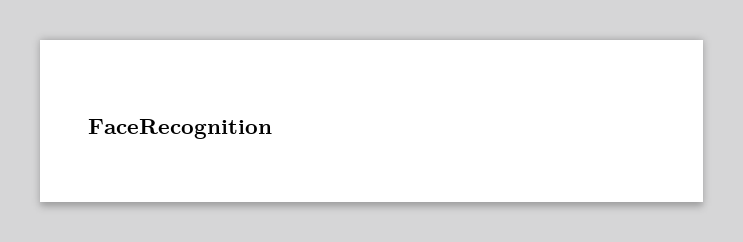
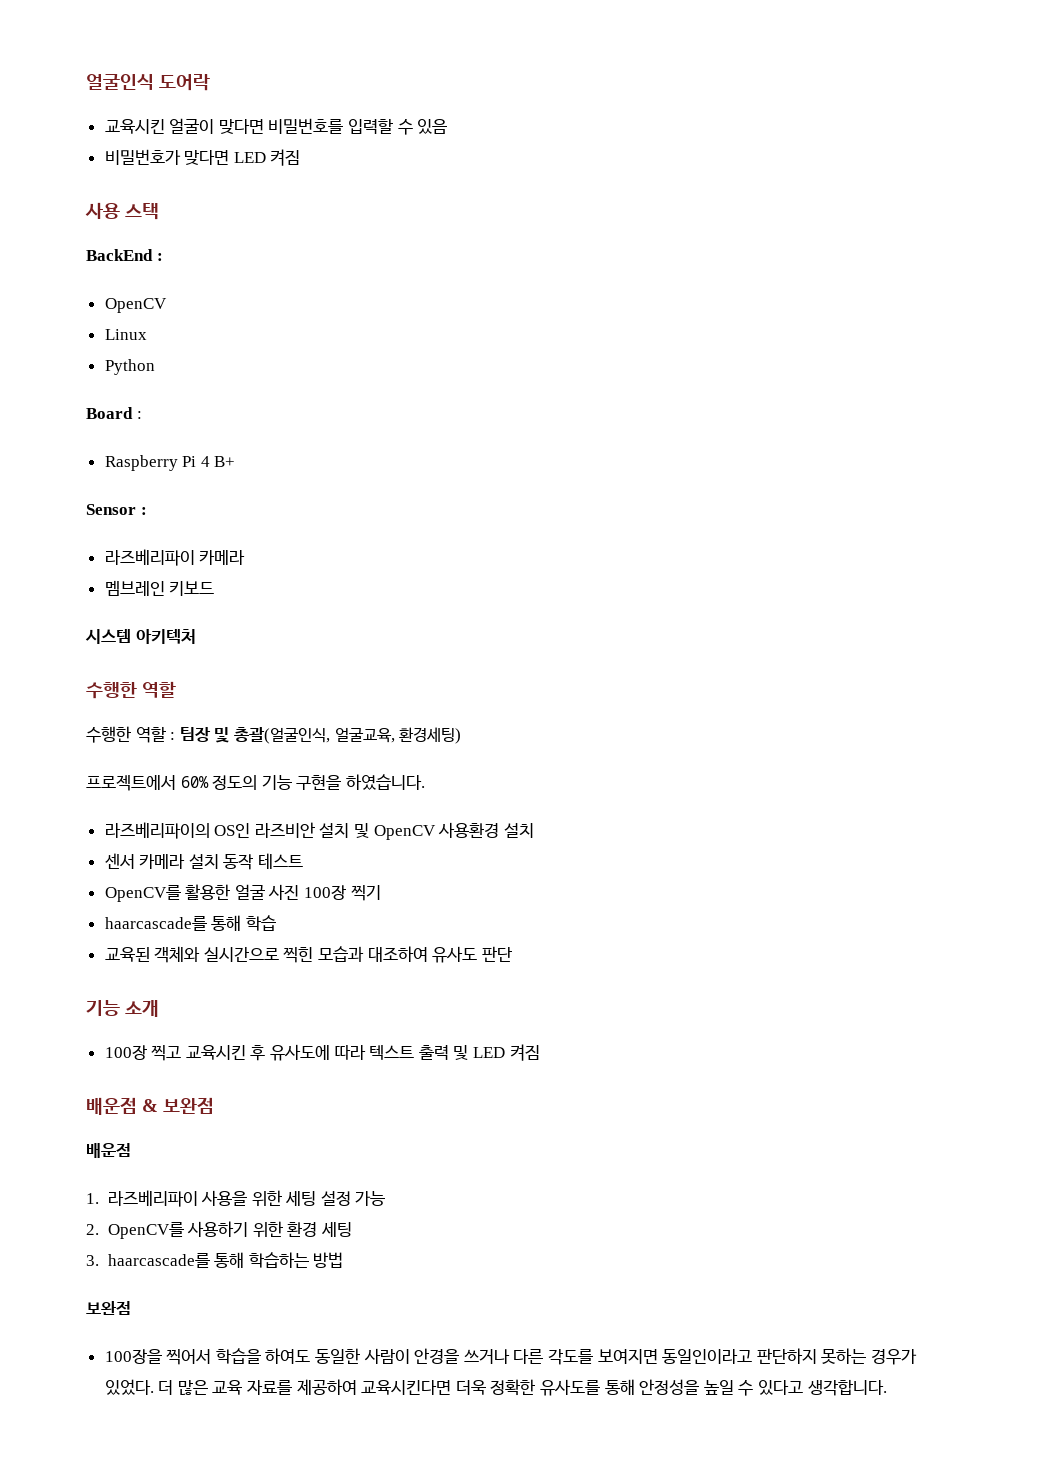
- FaceRecognition
+ 얼굴인식 도어락
+ 교육시킨 얼굴이 맞다면 비밀번호를 입력할 수 있음
+ 비밀번호가 맞다면 LED 켜짐
+ 사용 스택
+ BackEnd :
+ OpenCV
+ Linux
+ Python
+ Board :
+ Raspberry Pi 4 B+
+ Sensor :
+ 라즈베리파이 카메라
+ 멤브레인 키보드
+ 시스템 아키텍처
+ 수행한 역할
+ 수행한 역할 : 팀장 및 총괄(얼굴인식, 얼굴교육, 환경세팅)
+ 프로젝트에서 60% 정도의 기능 구현을 하였습니다.
+ 라즈베리파이의 OS인 라즈비안 설치 및 OpenCV 사용환경 설치
+ 센서 카메라 설치 동작 테스트
+ OpenCV를 활용한 얼굴 사진 100장 찍기
+ haarcascade를 통해 학습
+ 교육된 객체와 실시간으로 찍힌 모습과 대조하여 유사도 판단
+ 기능 소개
+ 100장 찍고 교육시킨 후 유사도에 따라 텍스트 출력 및 LED 켜짐
+ 배운점 & 보완점
+ 배운점
+ 1. 라즈베리파이 사용을 위한 세팅 설정 가능
+ 2. OpenCV를 사용하기 위한 환경 세팅
+ 3. haarcascade를 통해 학습하는 방법
+ 보완점
+ 100장을 찍어서 학습을 하여도 동일한 사람이 안경을 쓰거나 다른 각도를 보여지면 동일인이라고 판단하지 못하는 경우가 있었다. 더 많은 교육 자료를 제공하여 교육시킨다면 더욱 정확한 유사도를 통해 안정성을 높일 수 있다고 생각합니다.

